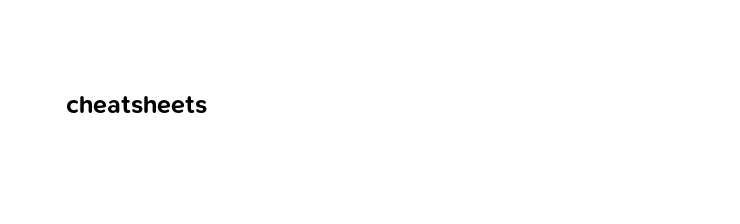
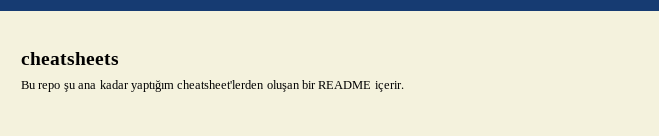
+ Bu repo şu ana kadar yaptığım cheatsheet'lerden oluşan bir README içerir.

